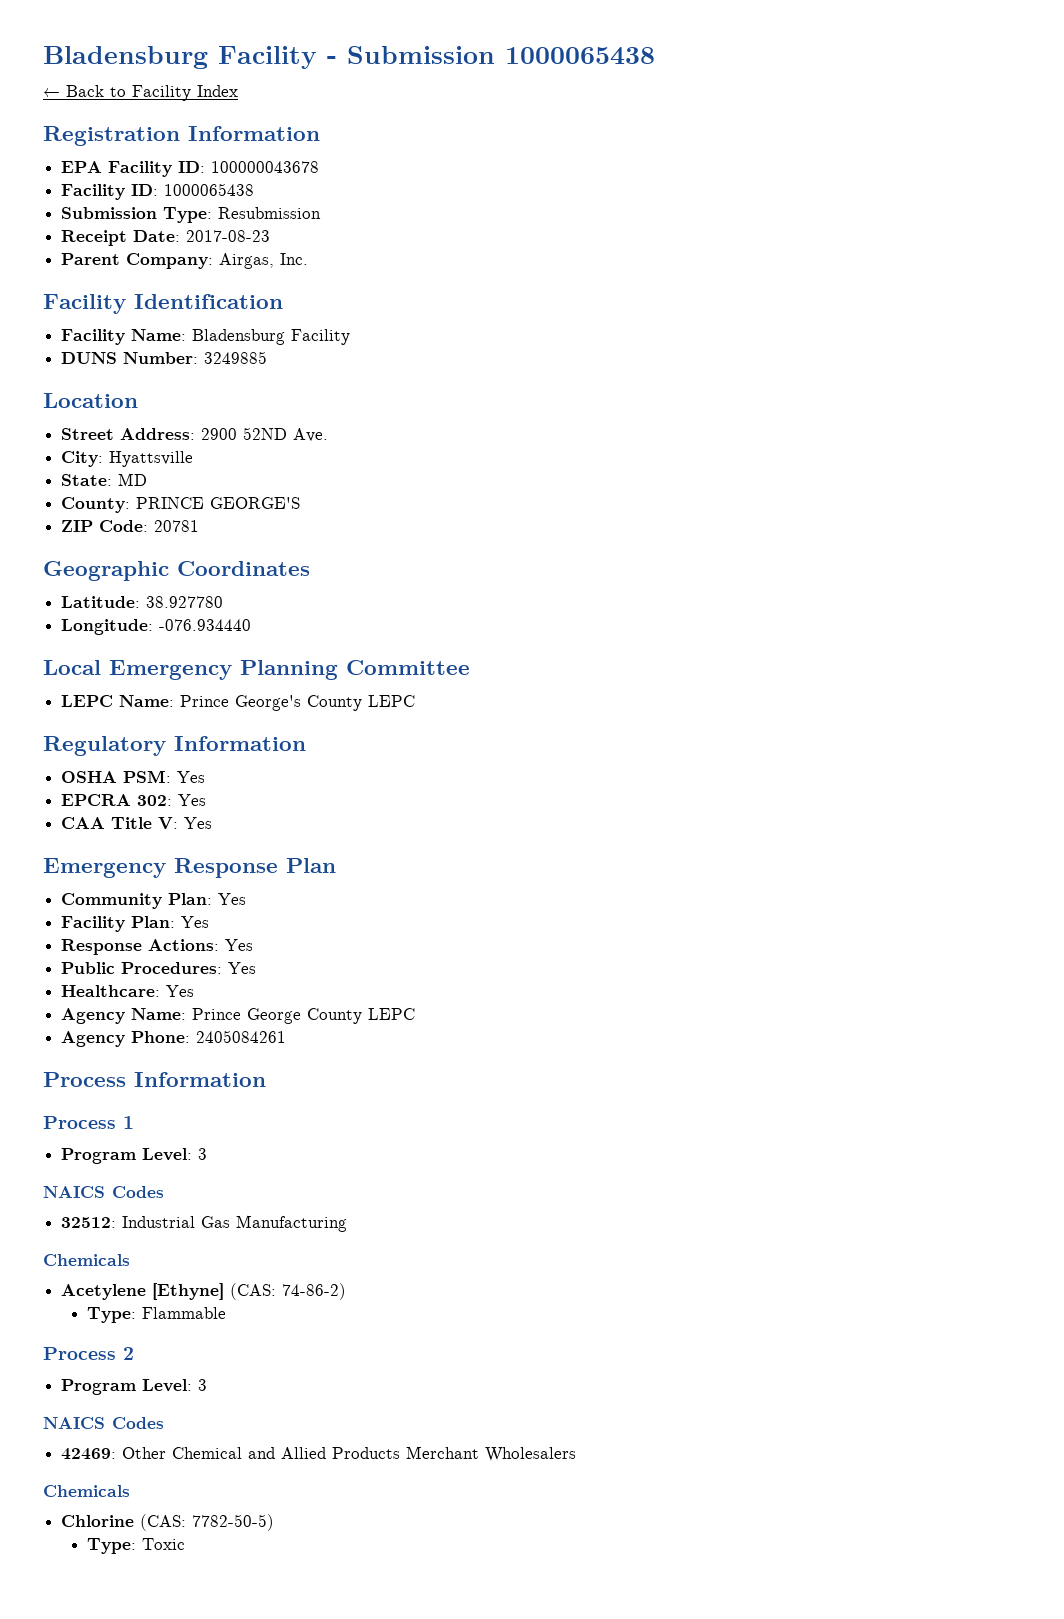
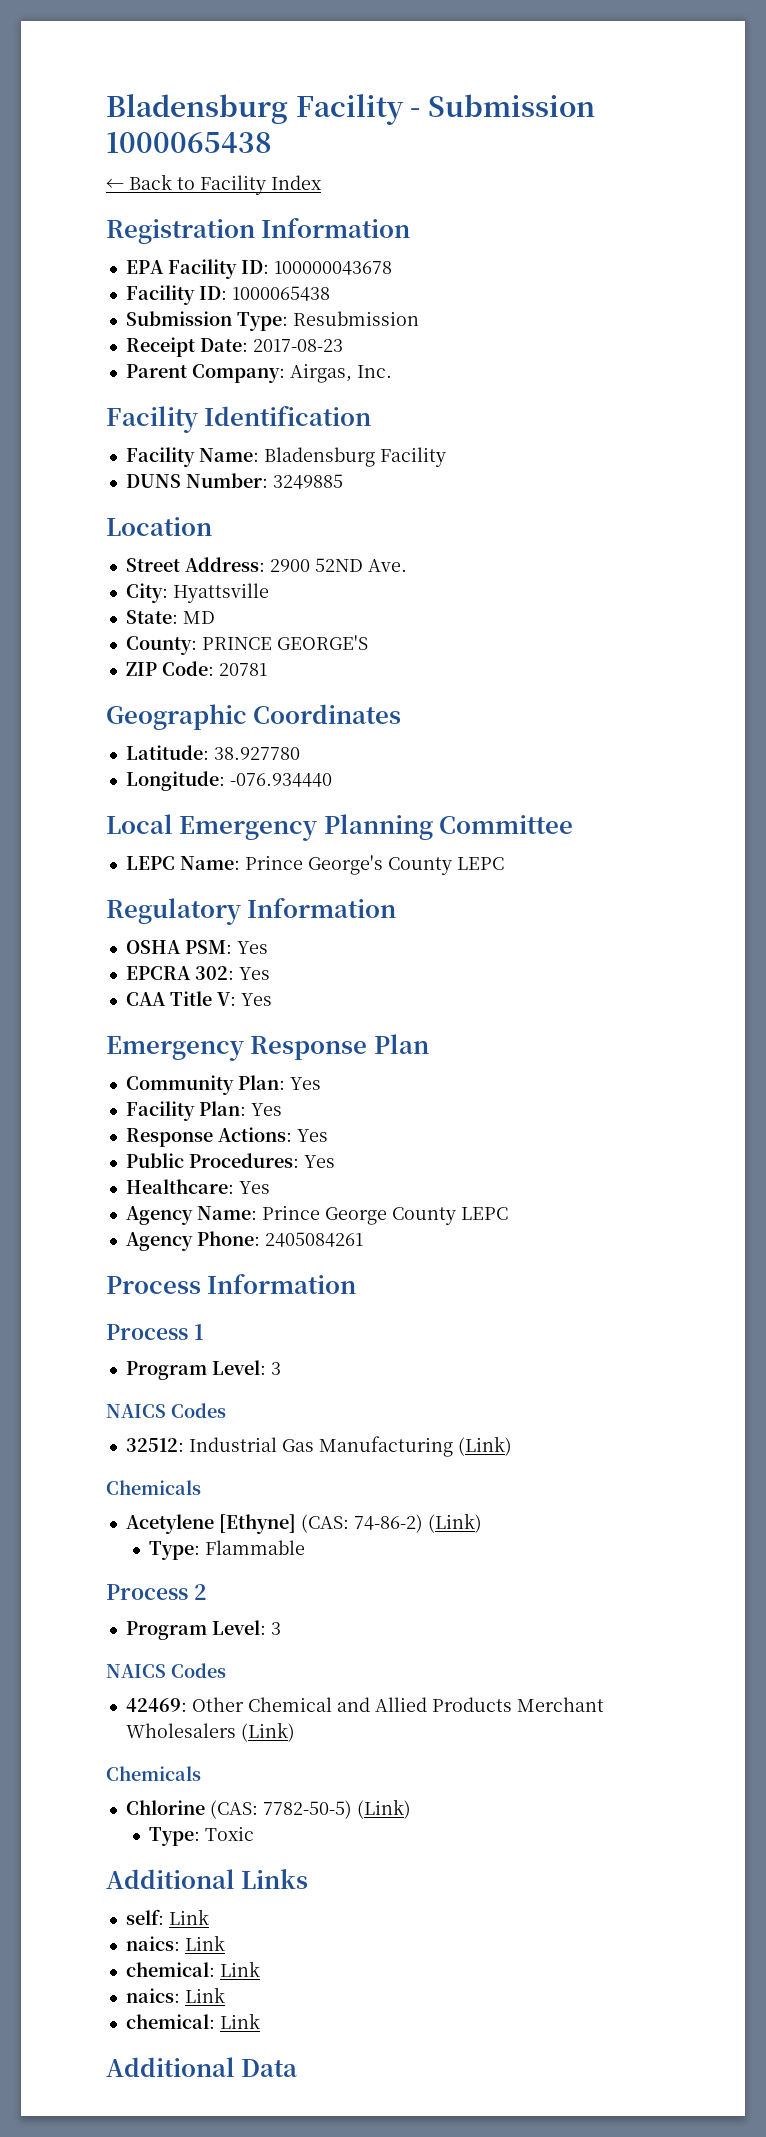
- 32512: Industrial Gas Manufacturing
+ 32512: Industrial Gas Manufacturing (Link)
- Acetylene [Ethyne] (CAS: 74-86-2)
+ Acetylene [Ethyne] (CAS: 74-86-2) (Link)
- 42469: Other Chemical and Allied Products Merchant Wholesalers
+ 42469: Other Chemical and Allied Products Merchant Wholesalers (Link)
- Chlorine (CAS: 7782-50-5)
+ Chlorine (CAS: 7782-50-5) (Link)
+ Additional Links
+ self: Link
+ naics: Link
+ chemical: Link
+ naics: Link
+ chemical: Link
+ Additional Data

